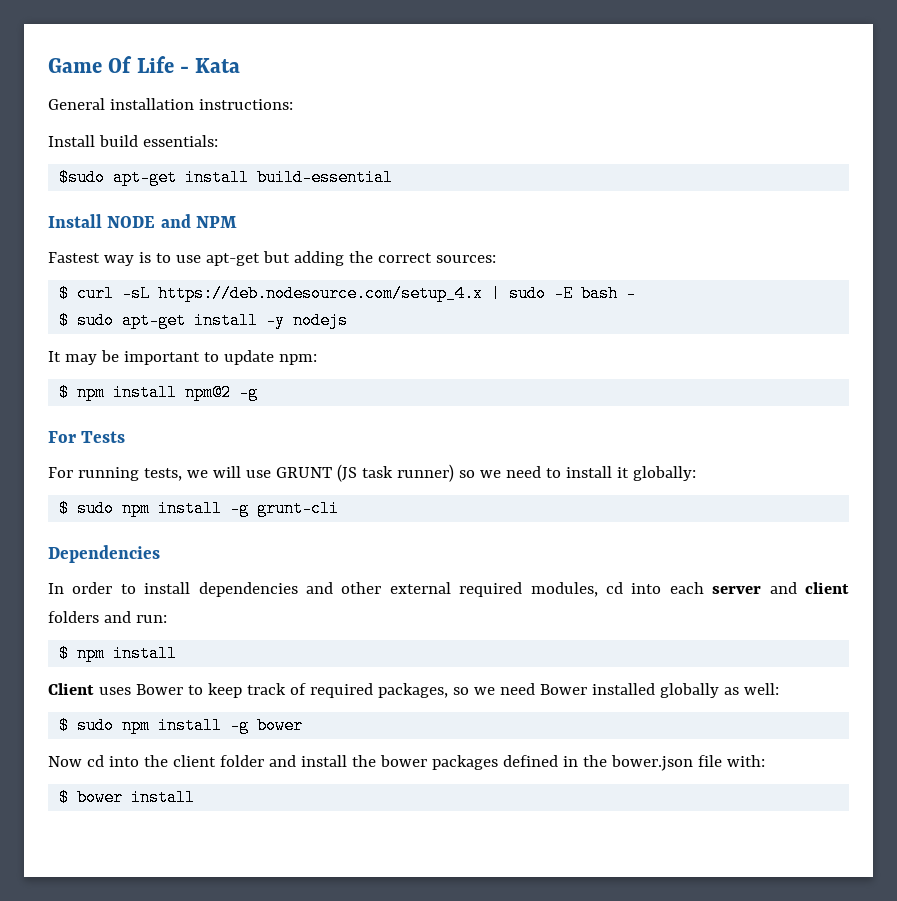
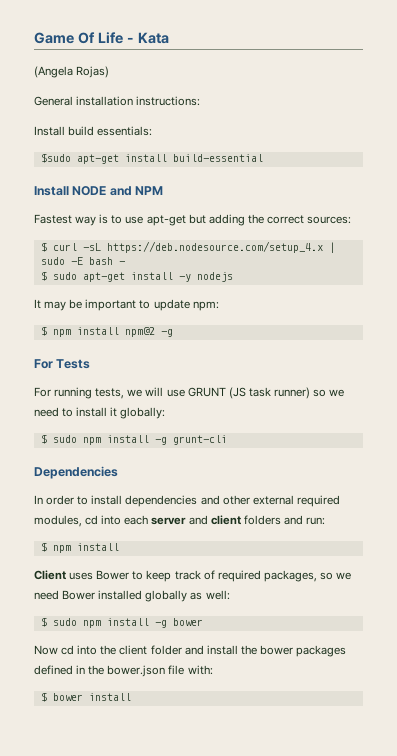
+ (Angela Rojas)

